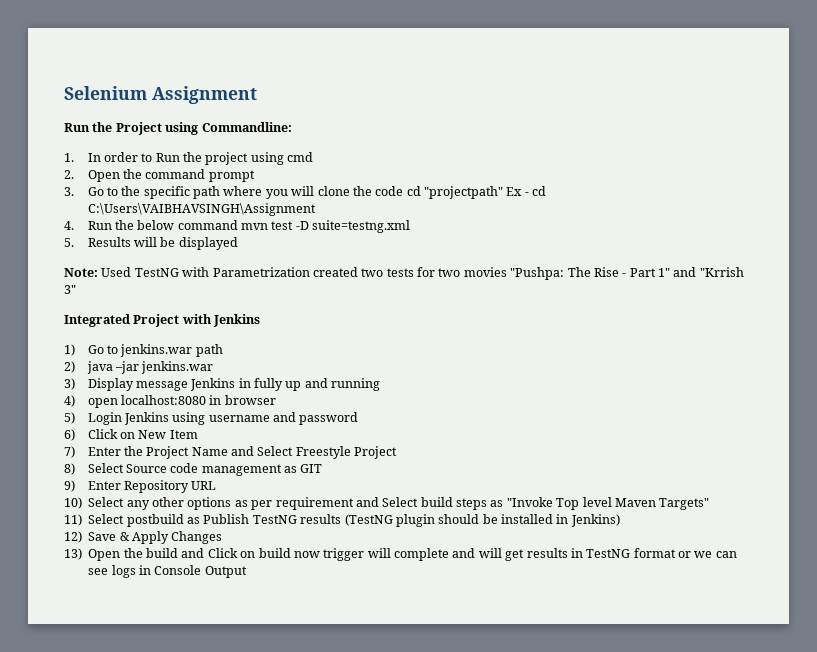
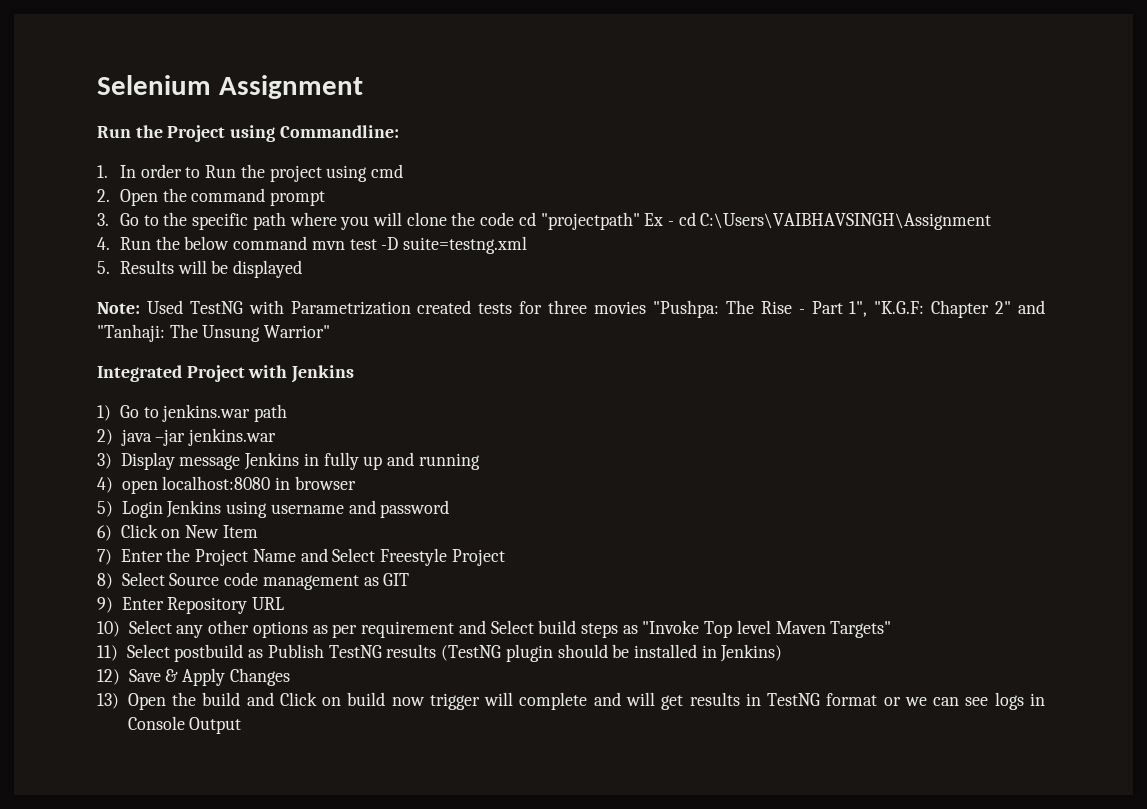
- Note: Used TestNG with Parametrization created two tests for two movies "Pushpa: The Rise - Part 1" and "Krrish 3"
+ Note: Used TestNG with Parametrization created tests for three movies "Pushpa: The Rise - Part 1", "K.G.F: Chapter 2" and "Tanhaji: The Unsung Warrior"

